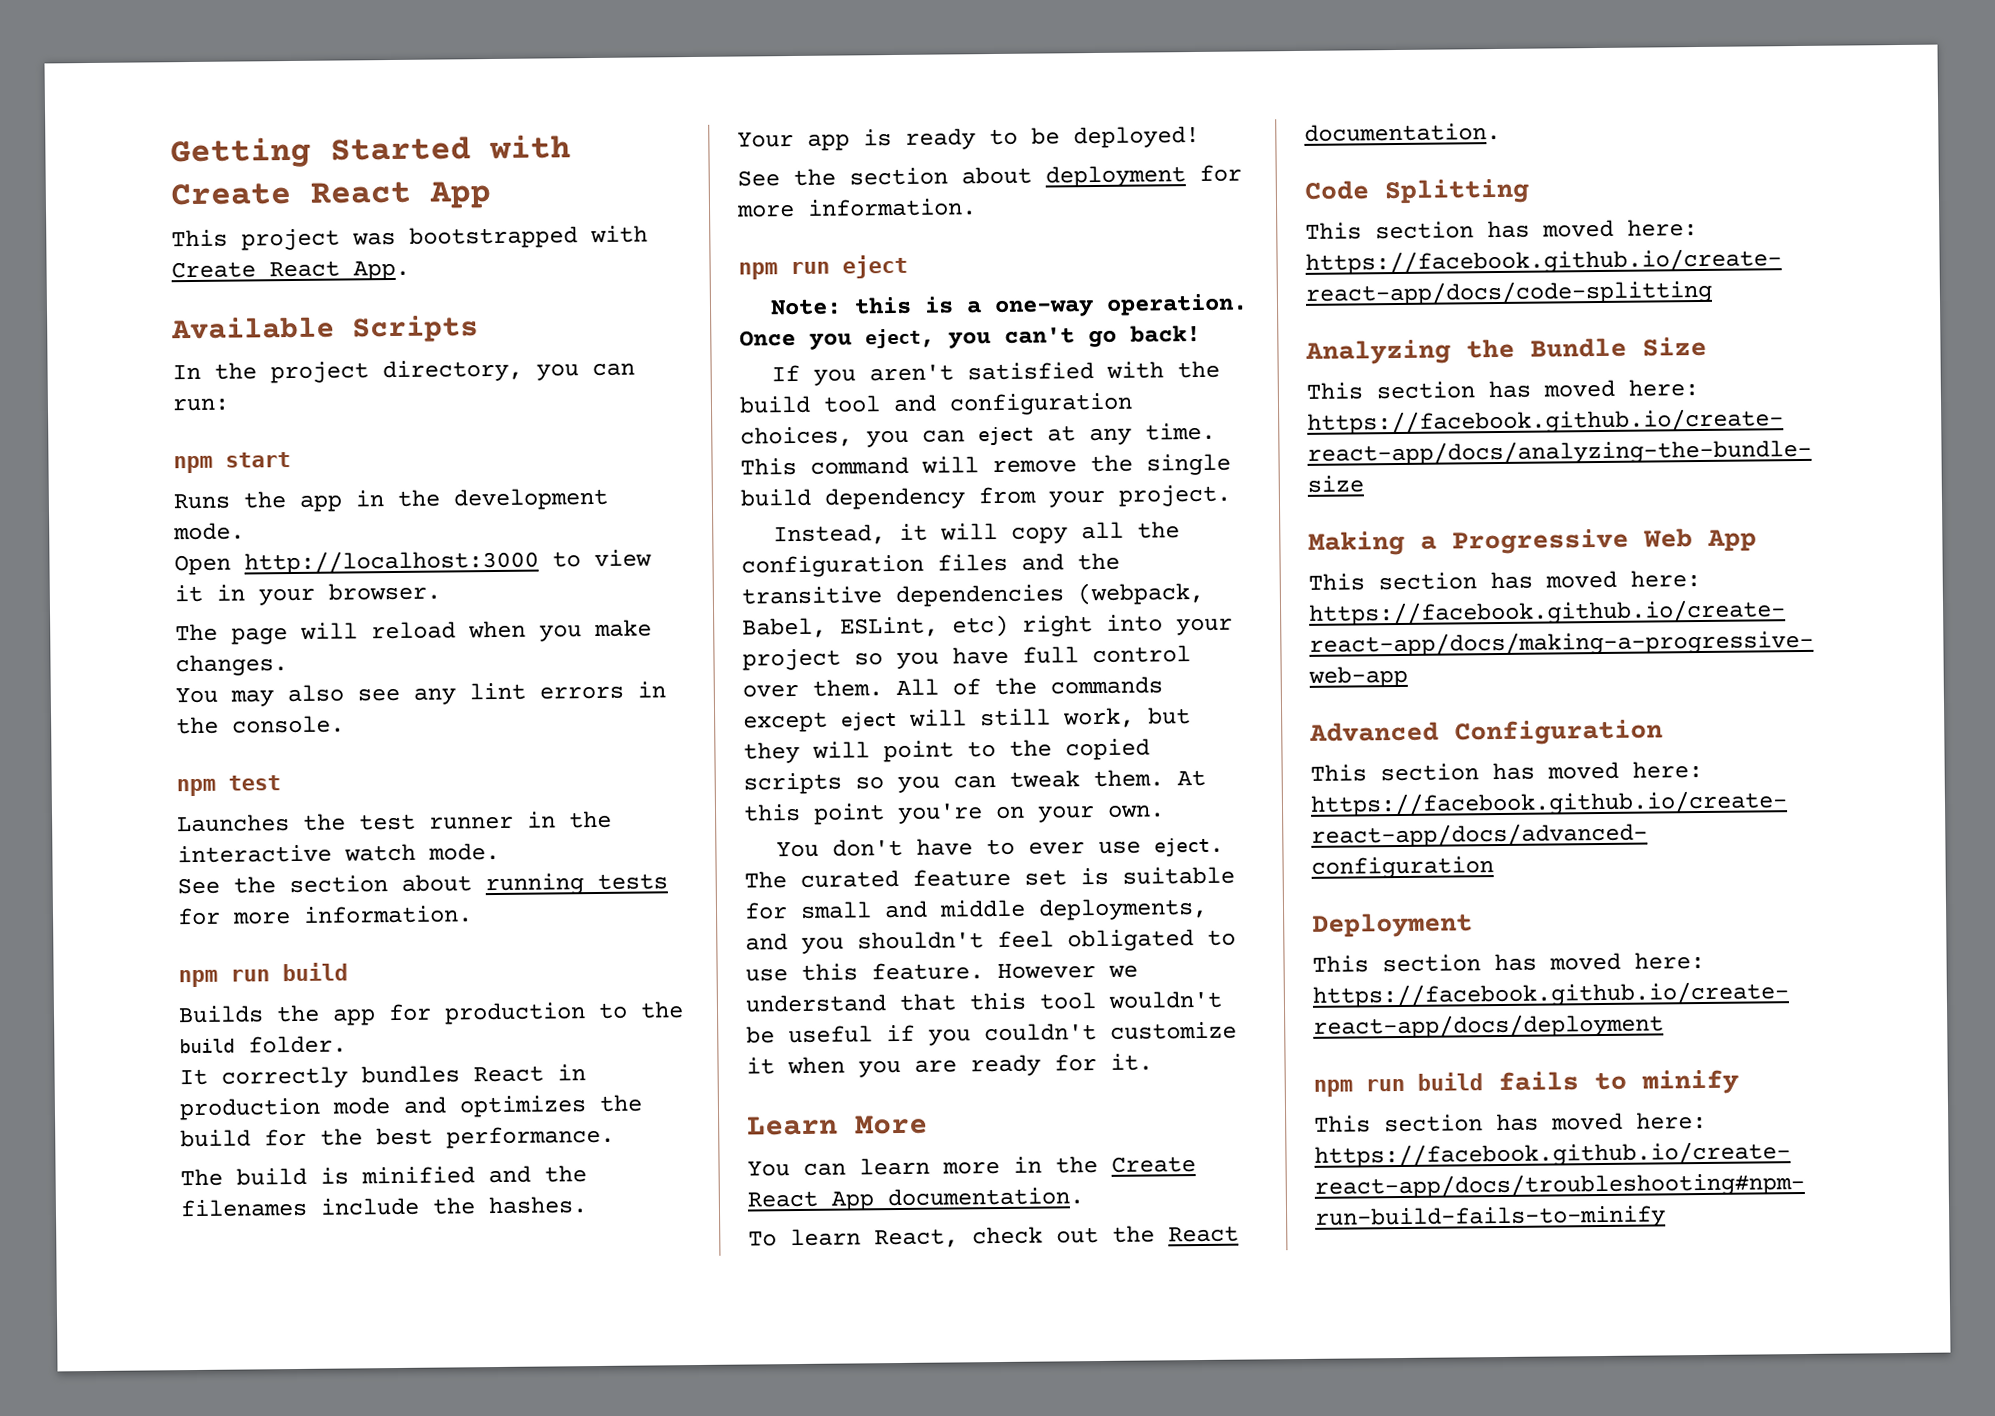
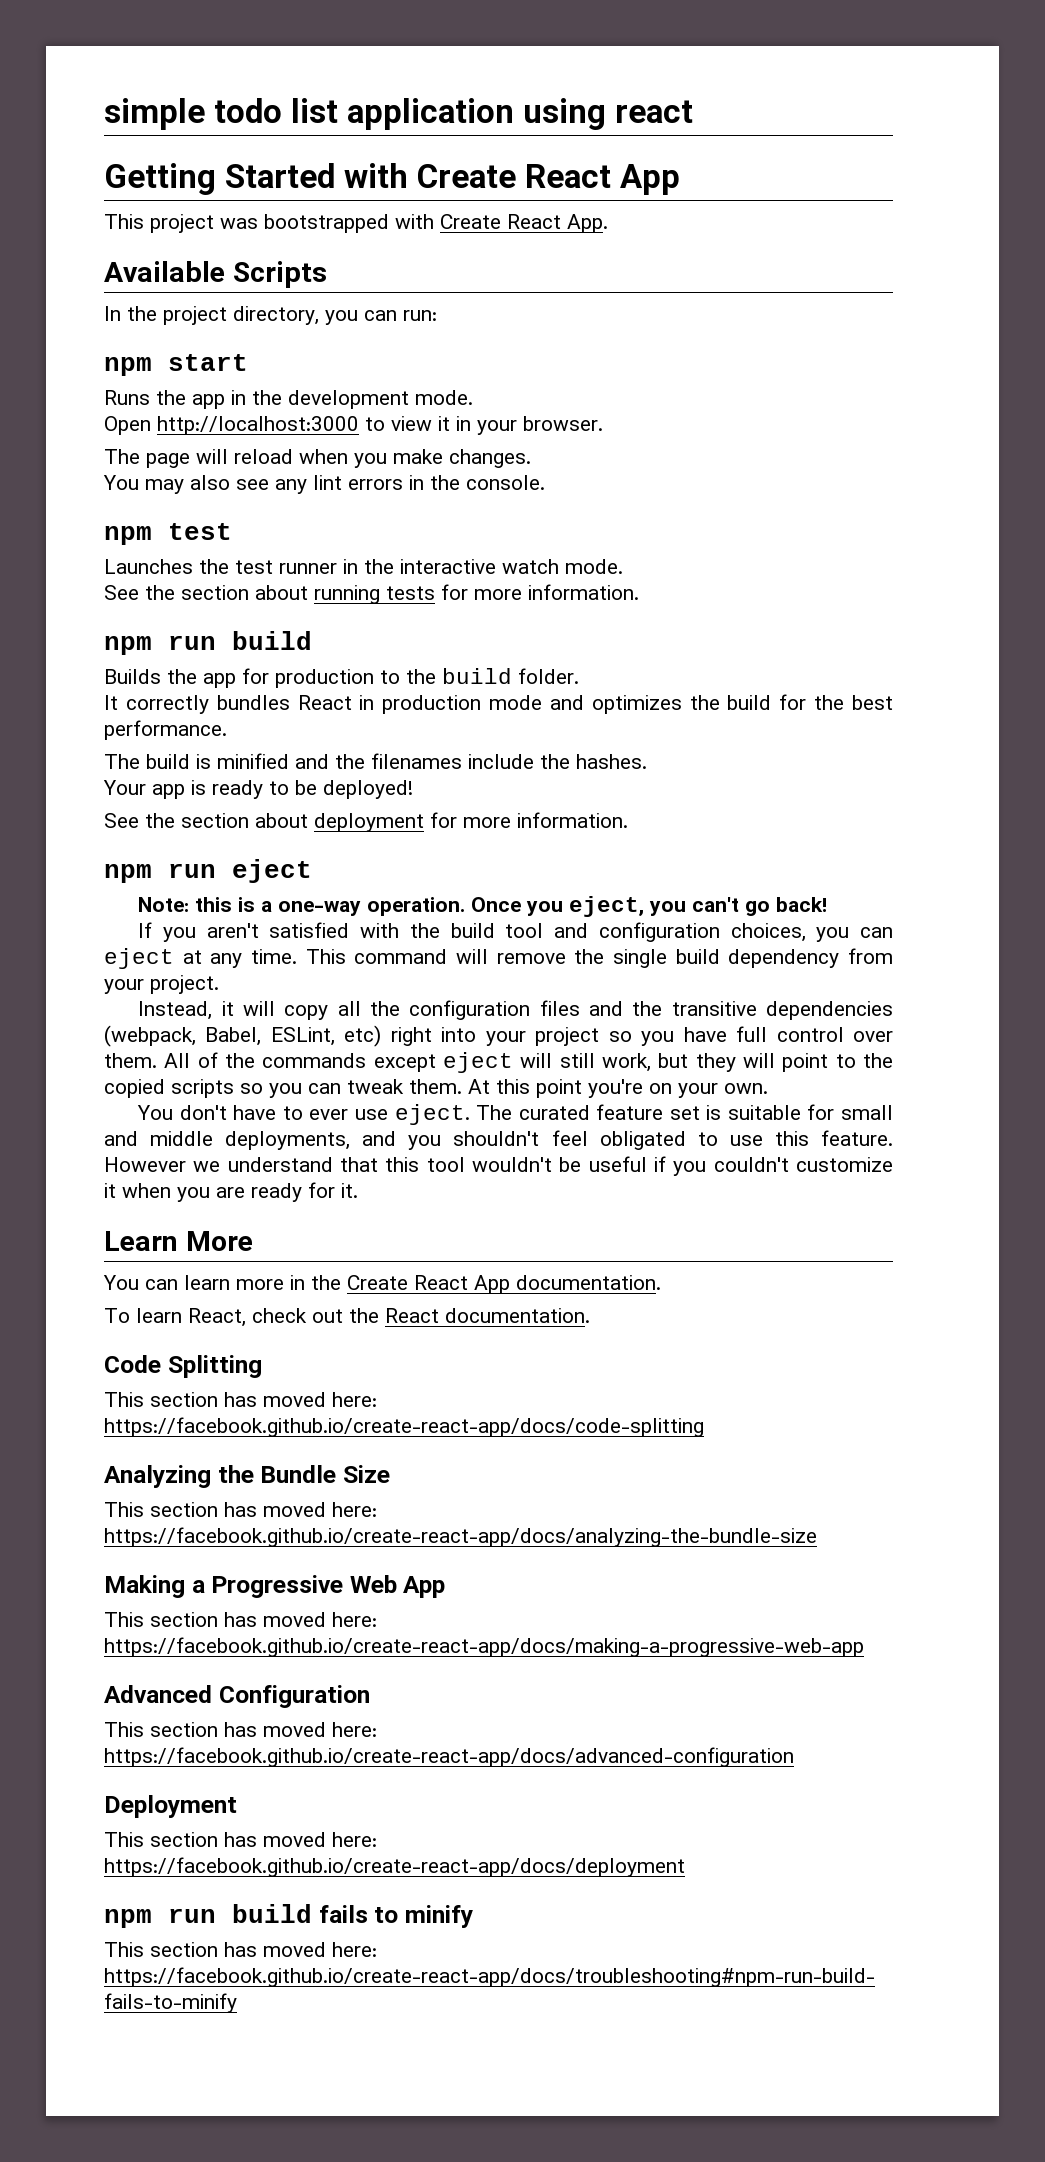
+ simple todo list application using react

